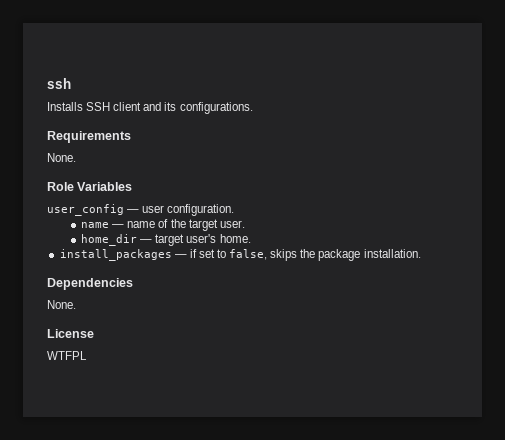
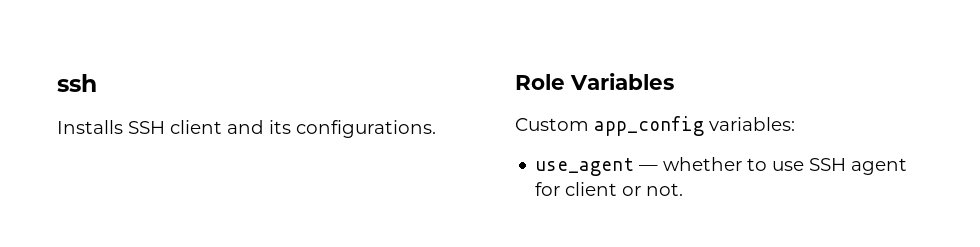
- Requirements
- None.
- user_config — user configuration.
- name — name of the target user.
- home_dir — target user's home.
- install_packages — if set to false, skips the package installation.
- Dependencies
- None.
- License
- WTFPL
+ Custom app_config variables:
+ use_agent — whether to use SSH agent for client or not.

